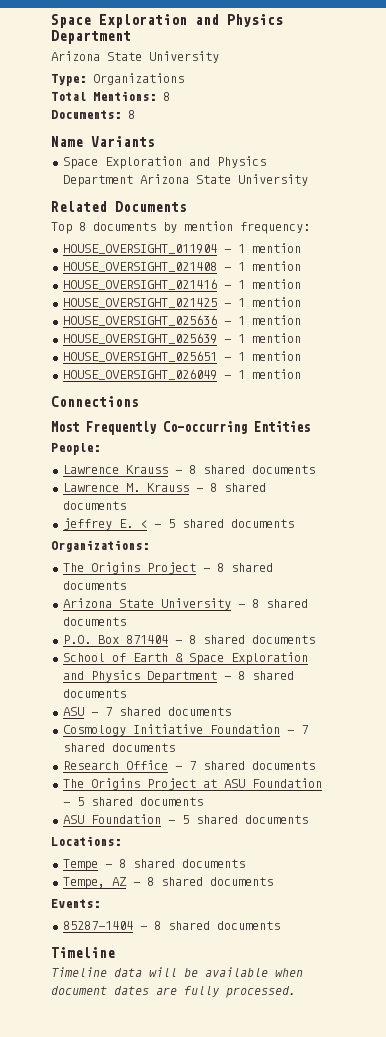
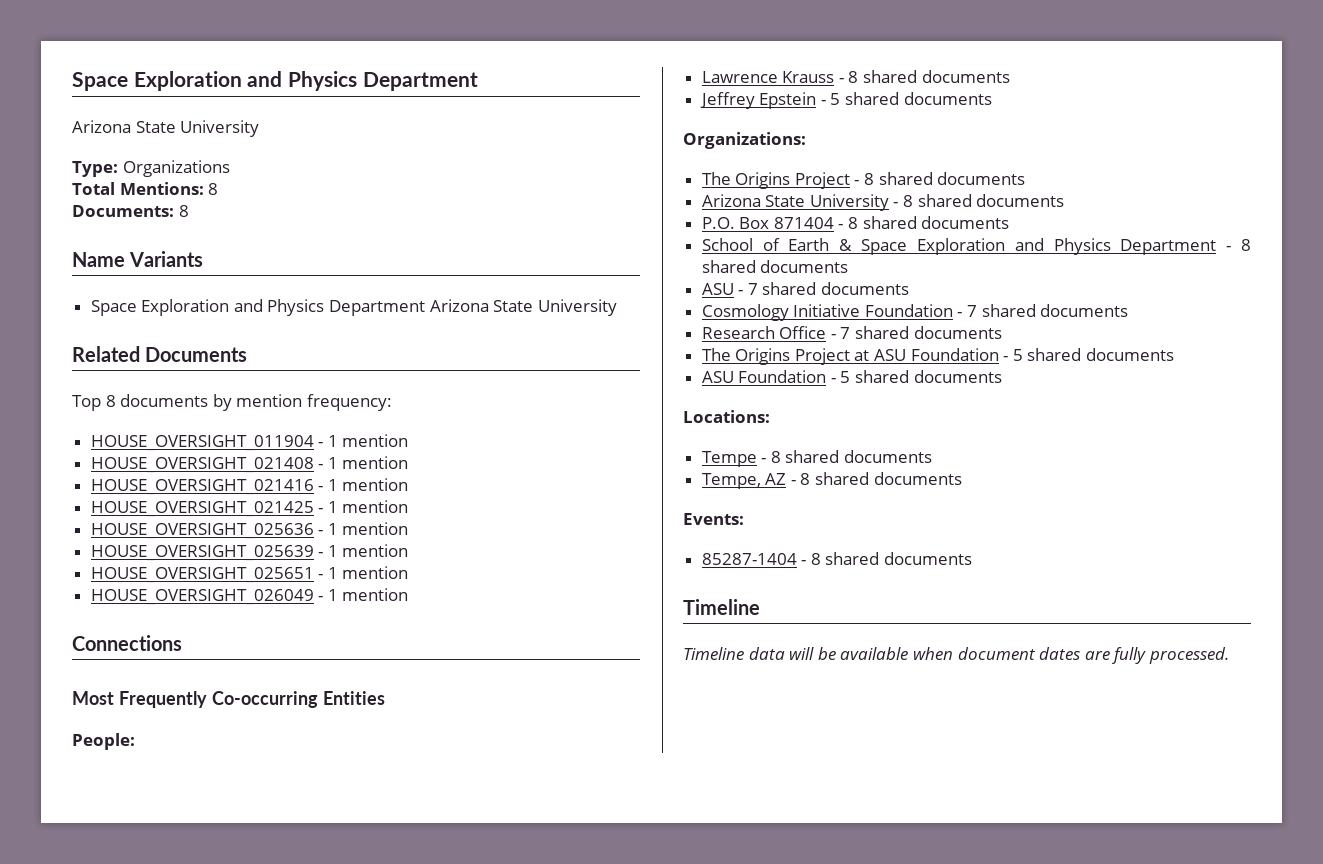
- Lawrence M. Krauss - 8 shared documents
- jeffrey E. < - 5 shared documents
+ Jeffrey Epstein - 5 shared documents

